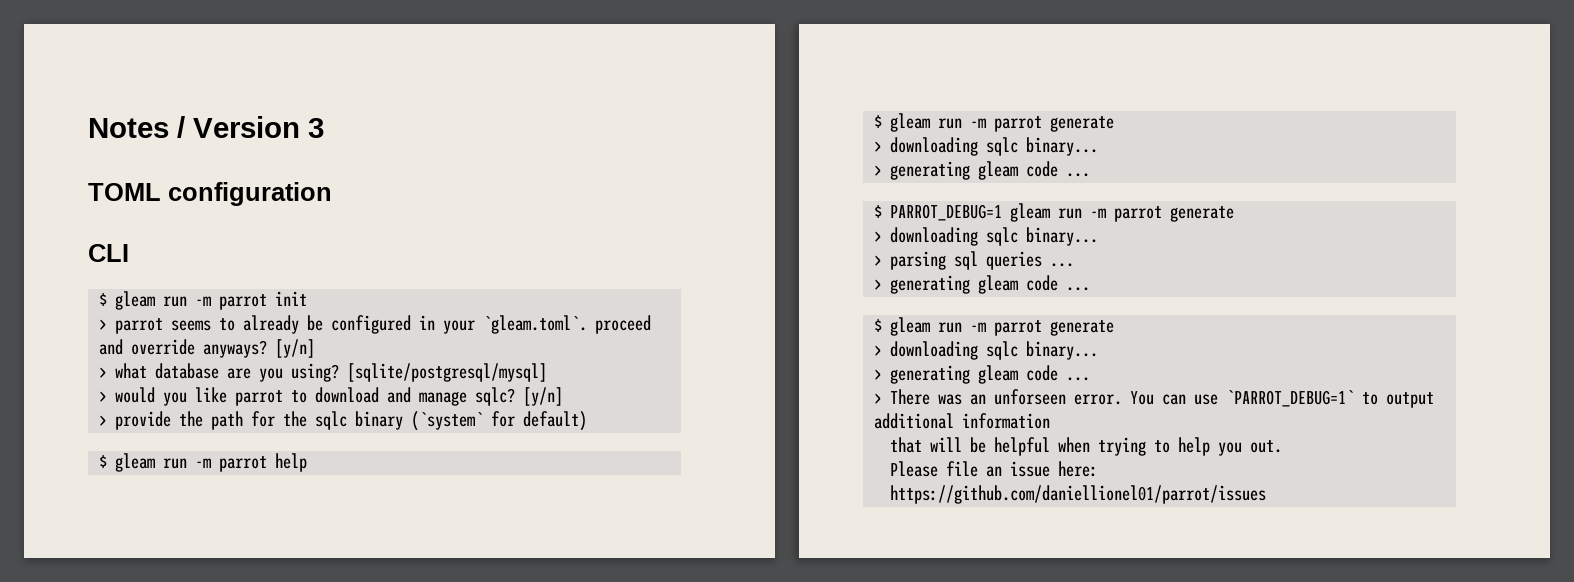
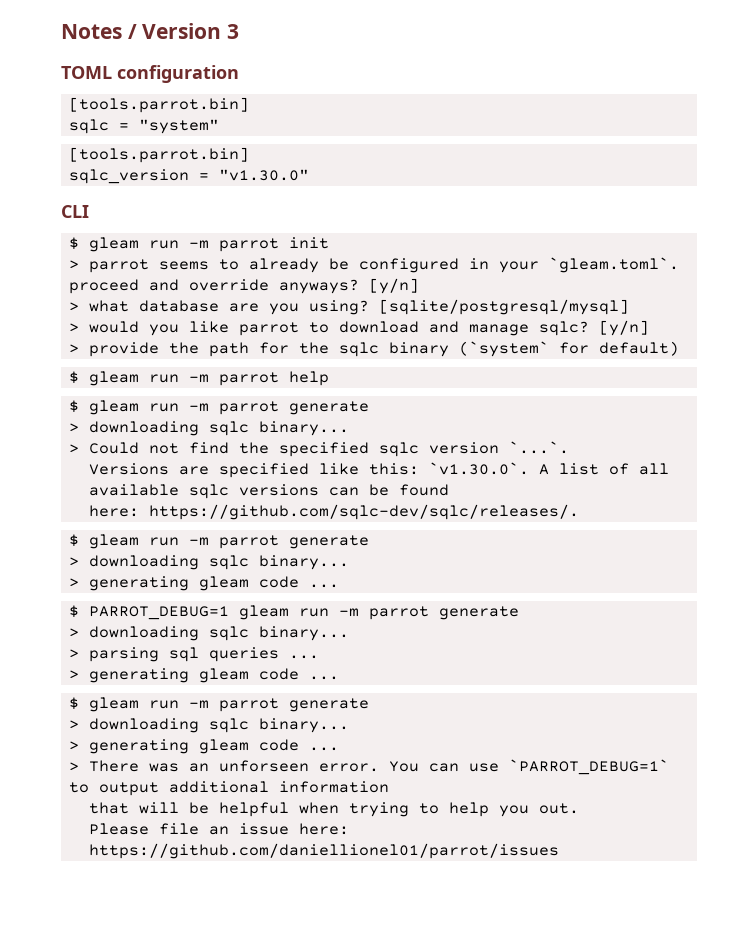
  TOML configuration
+ [tools.parrot.bin]
+ sqlc = "system"
+ [tools.parrot.bin]
+ sqlc_version = "v1.30.0"
+ > Could not find the specified sqlc version `...`.
+ Versions are specified like this: `v1.30.0`. A list of all available sqlc versions can be found
+ here: https://github.com/sqlc-dev/sqlc/releases/.
+ $ gleam run -m parrot generate
+ > downloading sqlc binary...

